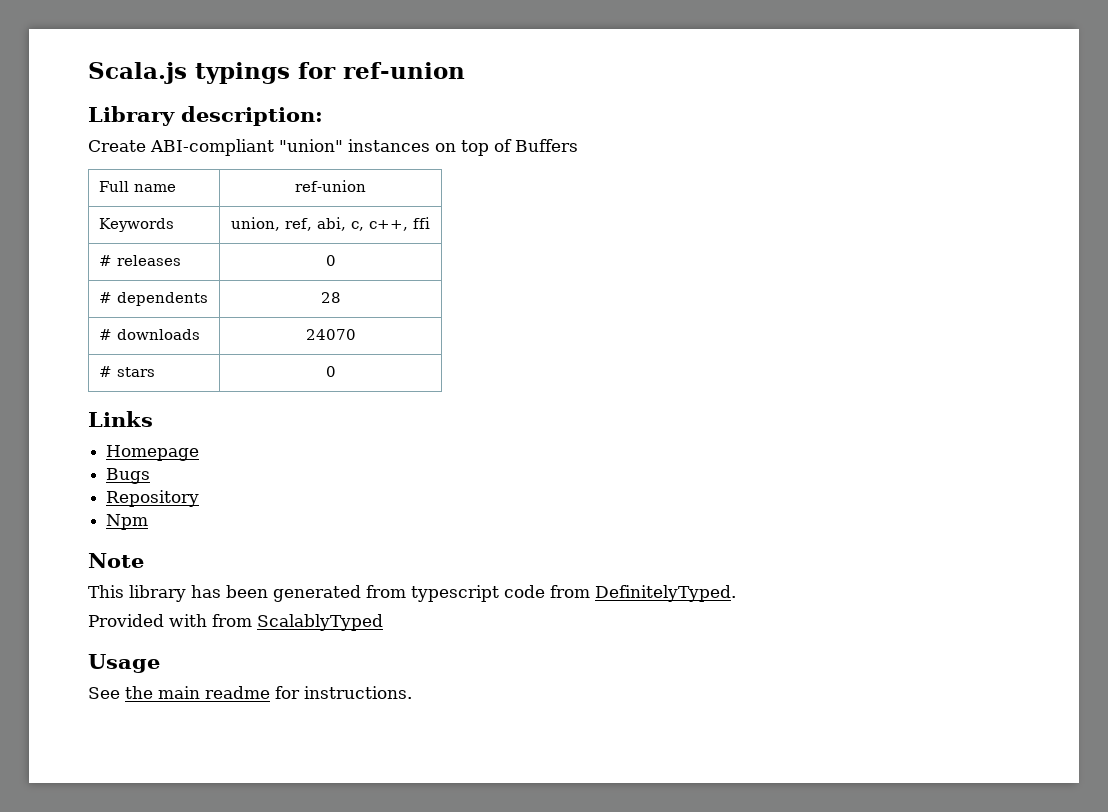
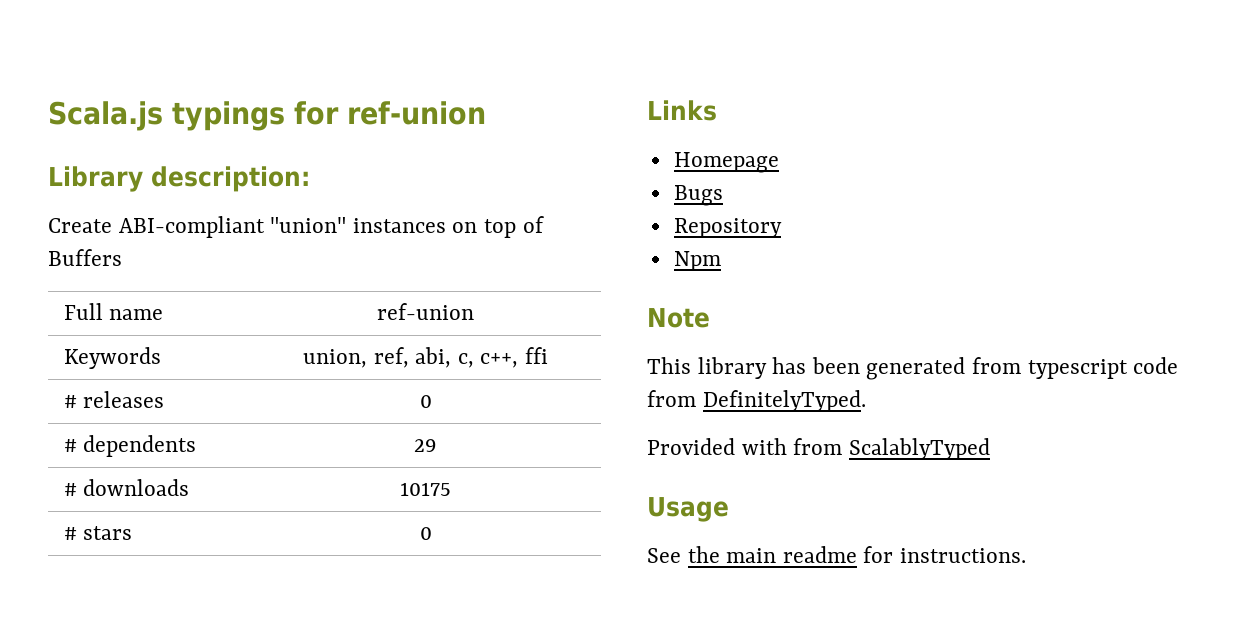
- # dependents | 28
+ # dependents | 29
- # downloads | 24070
+ # downloads | 10175

